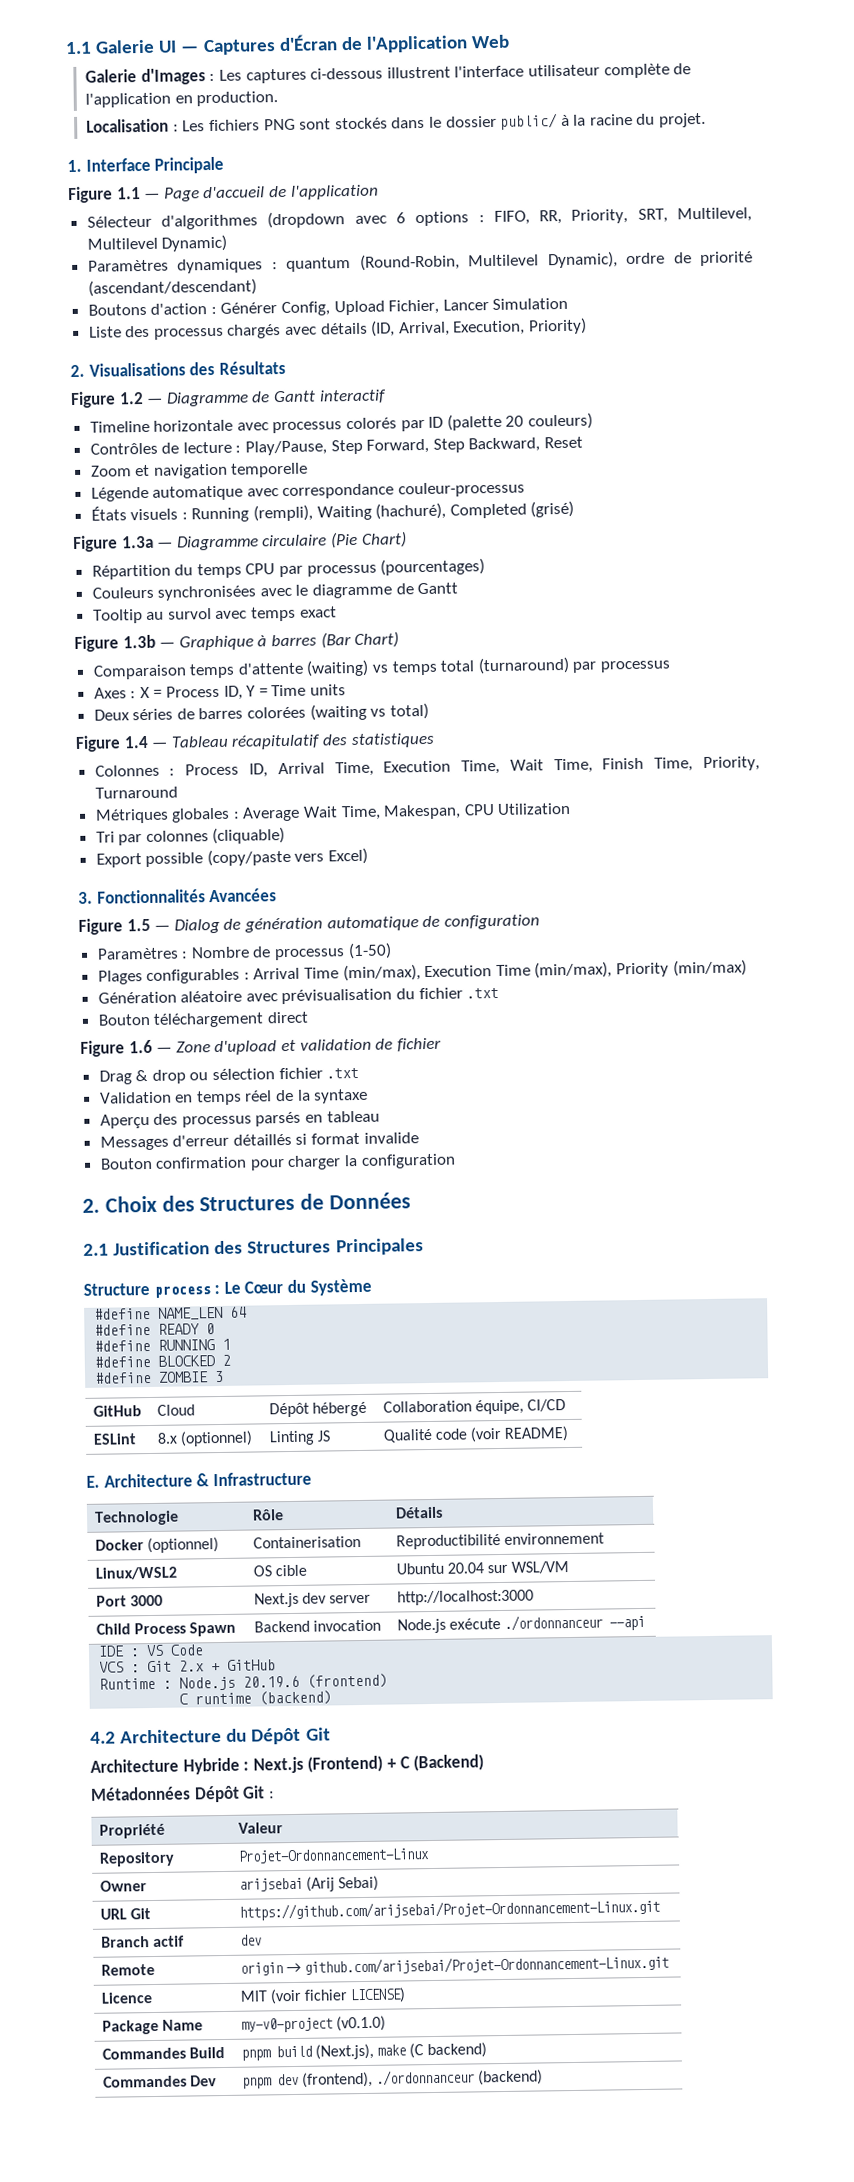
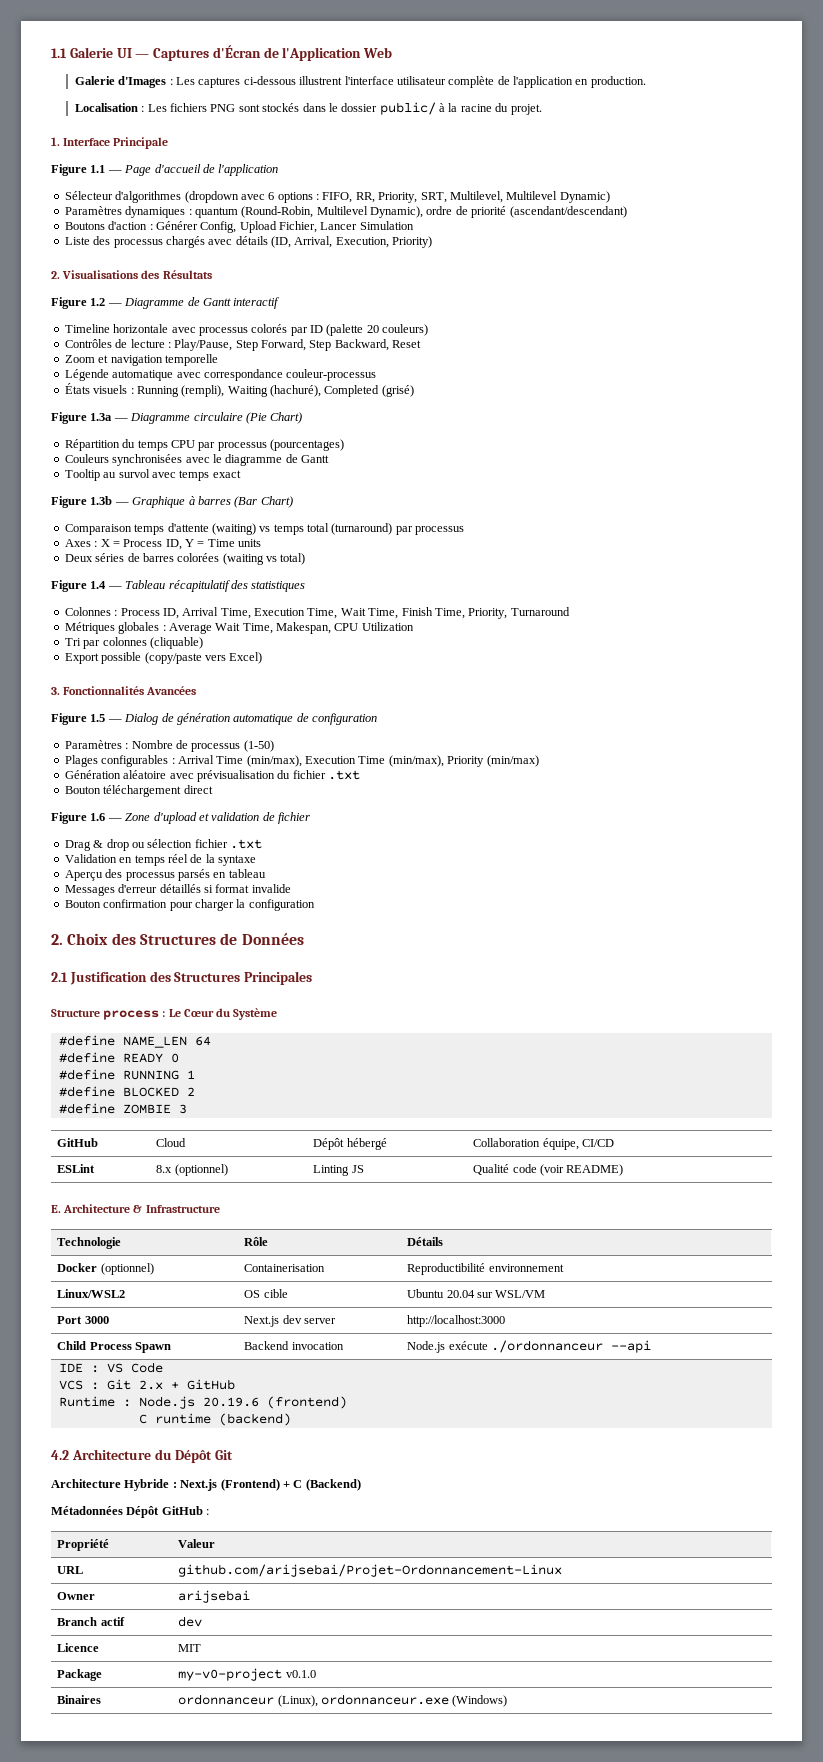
- Métadonnées Dépôt Git :
+ Métadonnées Dépôt GitHub :
- Repository | Projet-Ordonnancement-Linux
+ URL | github.com/arijsebai/Projet-Ordonnancement-Linux
- Owner | arijsebai (Arij Sebai)
- URL Git | https://github.com/arijsebai/Projet-Ordonnancement-Linux.git
+ Owner | arijsebai
- Remote | origin → github.com/arijsebai/Projet-Ordonnancement-Linux.git
- Licence | MIT (voir fichier LICENSE)
+ Licence | MIT
- Package Name | my-v0-project (v0.1.0)
- Commandes Build | pnpm build (Next.js), make (C backend)
- Commandes Dev | pnpm dev (frontend), ./ordonnanceur (backend)
+ Package | my-v0-project v0.1.0
+ Binaires | ordonnanceur (Linux), ordonnanceur.exe (Windows)

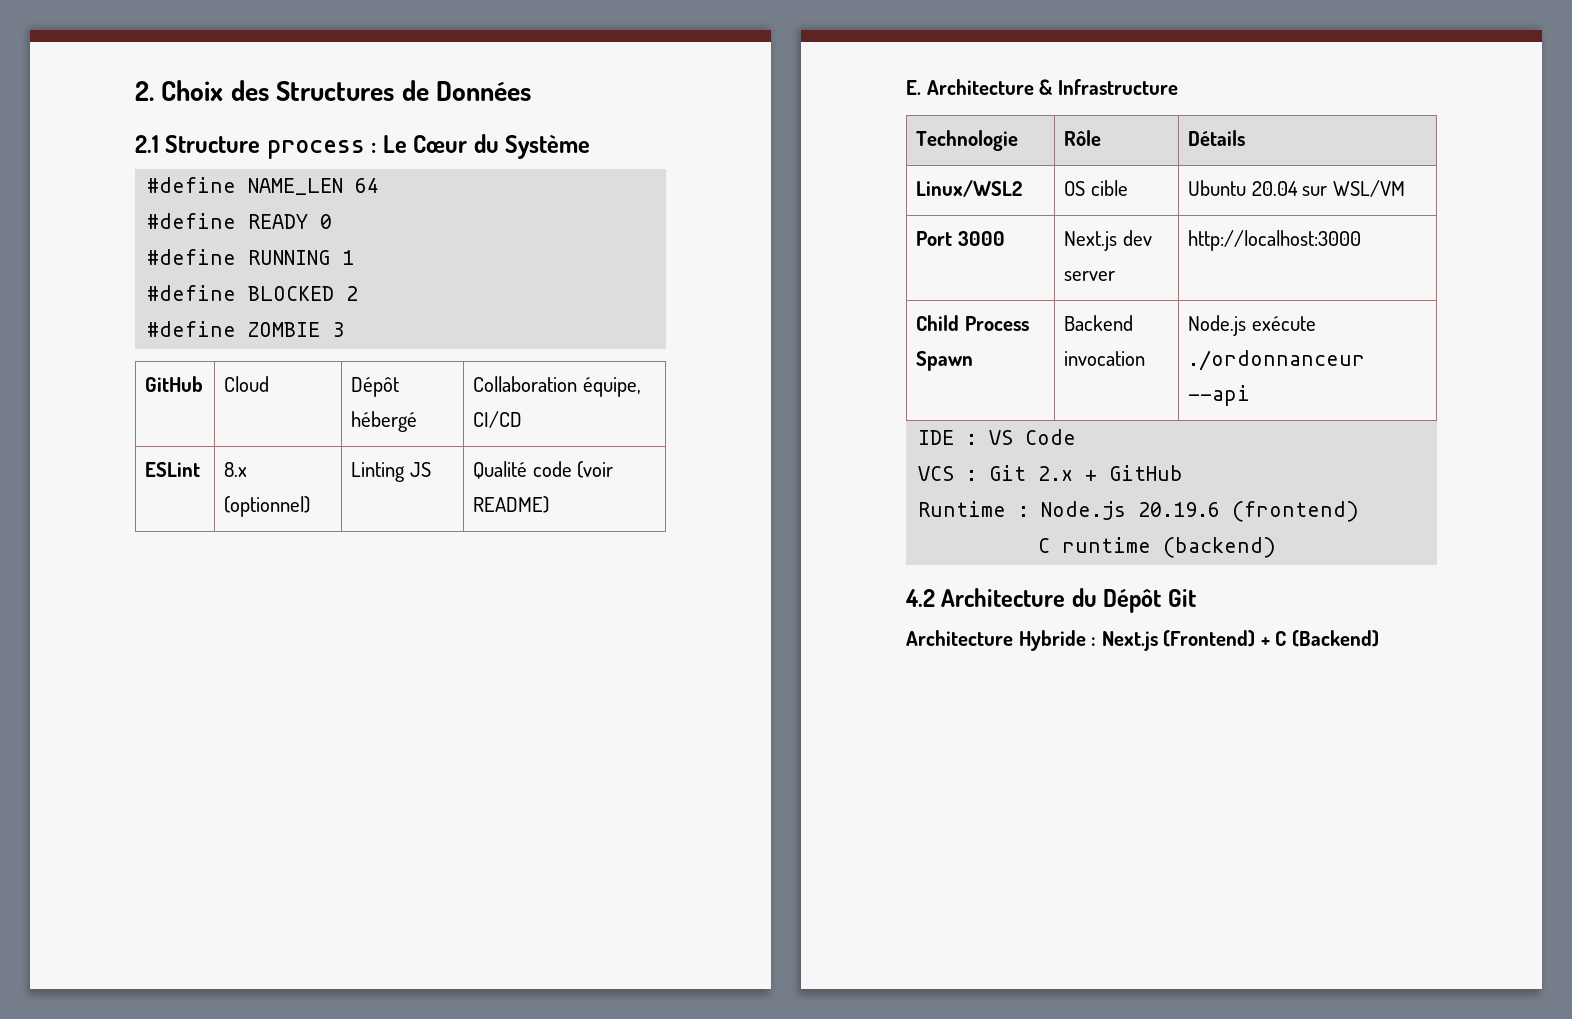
- 1.1 Galerie UI — Captures d'Écran de l'Application Web
- Galerie d'Images : Les captures ci-dessous illustrent l'interface utilisateur complète de l'application en production.
- Localisation : Les fichiers PNG sont stockés dans le dossier public/ à la racine du projet.
- 1. Interface Principale
- Figure 1.1 — Page d'accueil de l'application
- Sélecteur d'algorithmes (dropdown avec 6 options : FIFO, RR, Priority, SRT, Multilevel, Multilevel Dynamic)
- Paramètres dynamiques : quantum (Round-Robin, Multilevel Dynamic), ordre de priorité (ascendant/descendant)
- Boutons d'action : Générer Config, Upload Fichier, Lancer Simulation
- Liste des processus chargés avec détails (ID, Arrival, Execution, Priority)
- 2. Visualisations des Résultats
- Figure 1.2 — Diagramme de Gantt interactif
- Timeline horizontale avec processus colorés par ID (palette 20 couleurs)
- Contrôles de lecture : Play/Pause, Step Forward, Step Backward, Reset
- Zoom et navigation temporelle
- Légende automatique avec correspondance couleur-processus
- États visuels : Running (rempli), Waiting (hachuré), Completed (grisé)
- Figure 1.3a — Diagramme circulaire (Pie Chart)
- Répartition du temps CPU par processus (pourcentages)
- Couleurs synchronisées avec le diagramme de Gantt
- Tooltip au survol avec temps exact
- Figure 1.3b — Graphique à barres (Bar Chart)
- Comparaison temps d'attente (waiting) vs temps total (turnaround) par processus
- Axes : X = Process ID, Y = Time units
- Deux séries de barres colorées (waiting vs total)
- Figure 1.4 — Tableau récapitulatif des statistiques
- Colonnes : Process ID, Arrival Time, Execution Time, Wait Time, Finish Time, Priority, Turnaround
- Métriques globales : Average Wait Time, Makespan, CPU Utilization
- Tri par colonnes (cliquable)
- Export possible (copy/paste vers Excel)
- 3. Fonctionnalités Avancées
- Figure 1.5 — Dialog de génération automatique de configuration
- Paramètres : Nombre de processus (1-50)
- Plages configurables : Arrival Time (min/max), Execution Time (min/max), Priority (min/max)
- Génération aléatoire avec prévisualisation du fichier .txt
- Bouton téléchargement direct
- Figure 1.6 — Zone d'upload et validation de fichier
- Drag & drop ou sélection fichier .txt
- Validation en temps réel de la syntaxe
- Aperçu des processus parsés en tableau
- Messages d'erreur détaillés si format invalide
- Bouton confirmation pour charger la configuration
- 2.1 Justification des Structures Principales
- Structure process : Le Cœur du Système
+ 2.1 Structure process : Le Cœur du Système
- Docker (optionnel) | Containerisation | Reproductibilité environnement
- Métadonnées Dépôt GitHub :
- Propriété | Valeur
- URL | github.com/arijsebai/Projet-Ordonnancement-Linux
- Owner | arijsebai
- Branch actif | dev
- Licence | MIT
- Package | my-v0-project v0.1.0
- Binaires | ordonnanceur (Linux), ordonnanceur.exe (Windows)

